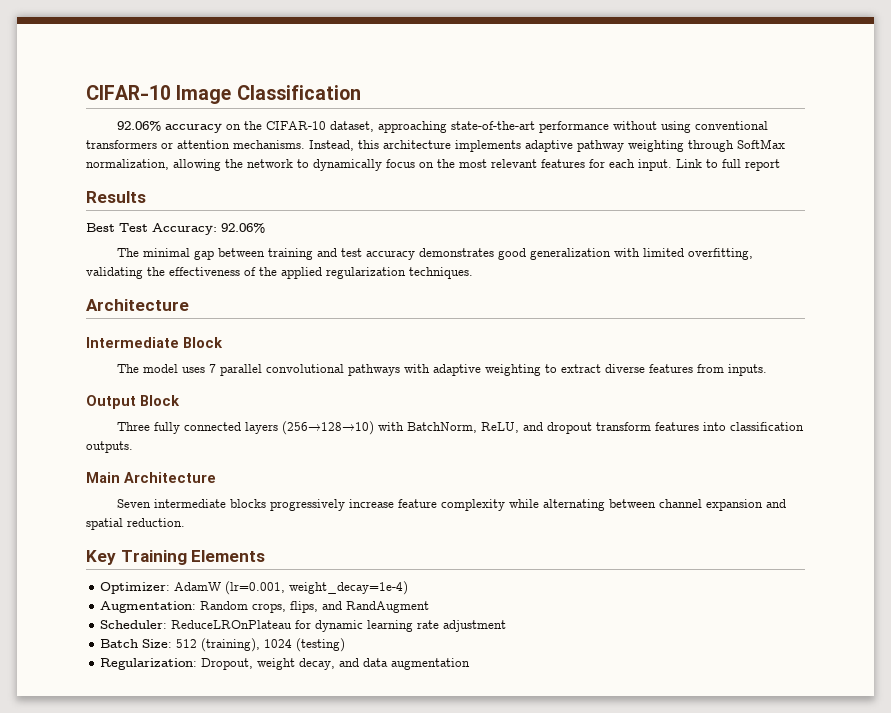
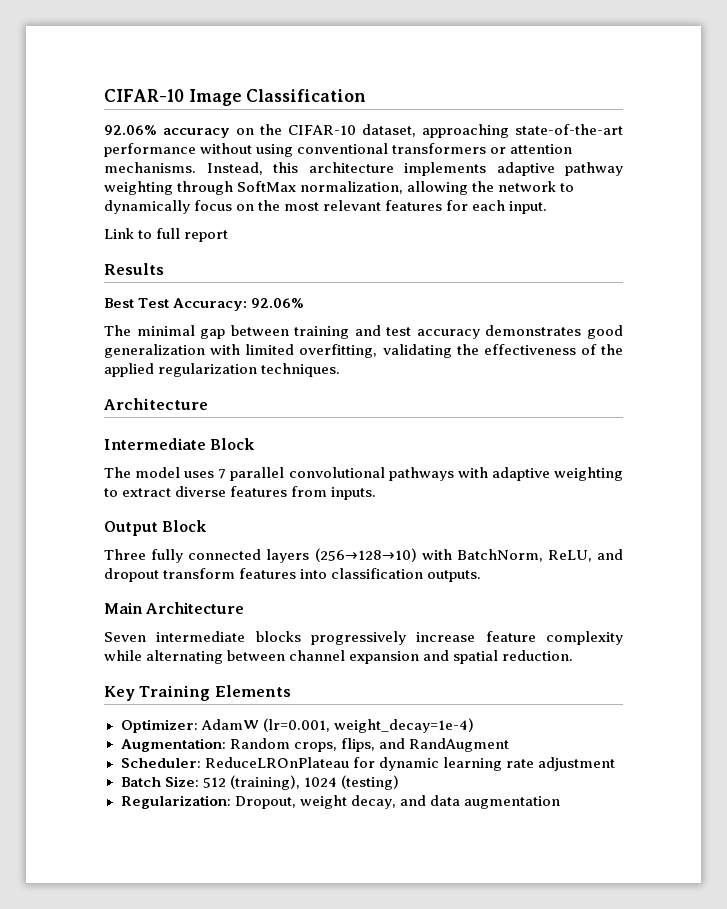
- Instead, this architecture implements adaptive pathway weighting through SoftMax normalization, allowing the network to dynamically focus on the most relevant features for each input. Link to full report
+ Instead, this architecture implements adaptive pathway weighting through SoftMax normalization, allowing the network to dynamically focus on the most relevant features for each input.
+ Link to full report

